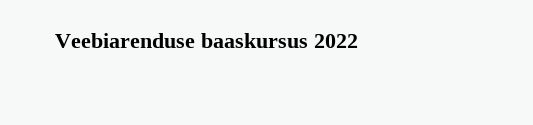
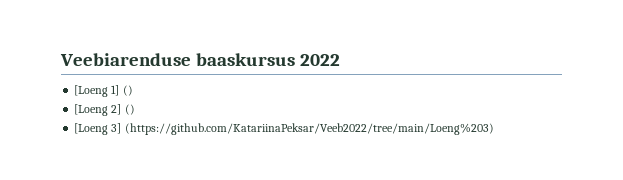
+ [Loeng 1] ()
+ [Loeng 2] ()
+ [Loeng 3] (https://github.com/KatariinaPeksar/Veeb2022/tree/main/Loeng%203)

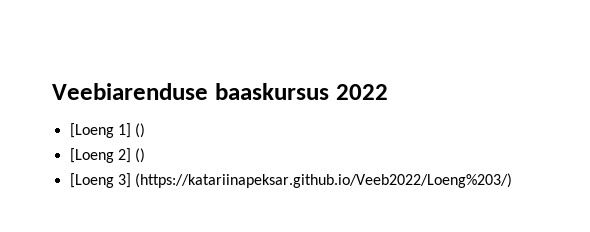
- [Loeng 3] (https://github.com/KatariinaPeksar/Veeb2022/tree/main/Loeng%203)
+ [Loeng 3] (https://katariinapeksar.github.io/Veeb2022/Loeng%203/)

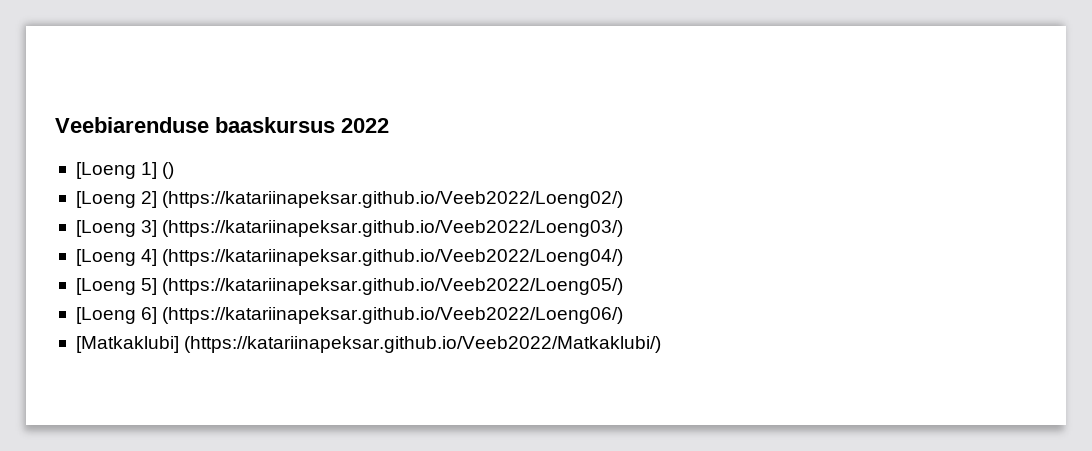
- [Loeng 2] ()
+ [Loeng 2] (https://katariinapeksar.github.io/Veeb2022/Loeng02/)
- [Loeng 3] (https://katariinapeksar.github.io/Veeb2022/Loeng%203/)
+ [Loeng 3] (https://katariinapeksar.github.io/Veeb2022/Loeng03/)
+ [Loeng 4] (https://katariinapeksar.github.io/Veeb2022/Loeng04/)
+ [Loeng 5] (https://katariinapeksar.github.io/Veeb2022/Loeng05/)
+ [Loeng 6] (https://katariinapeksar.github.io/Veeb2022/Loeng06/)
+ [Matkaklubi] (https://katariinapeksar.github.io/Veeb2022/Matkaklubi/)

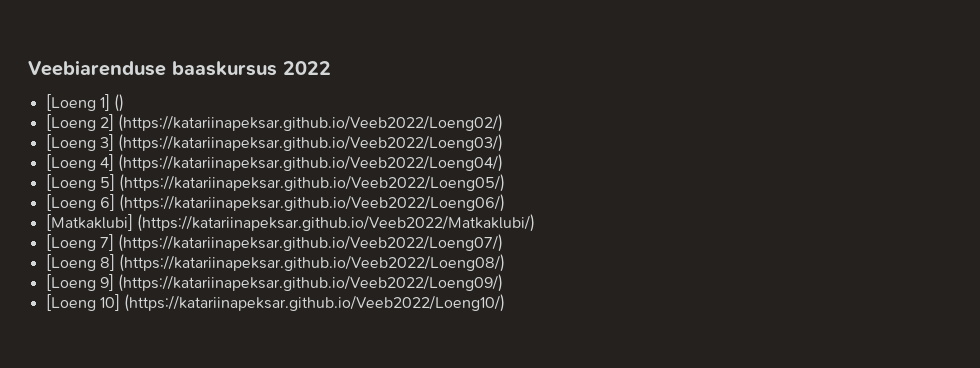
+ [Loeng 7] (https://katariinapeksar.github.io/Veeb2022/Loeng07/)
+ [Loeng 8] (https://katariinapeksar.github.io/Veeb2022/Loeng08/)
+ [Loeng 9] (https://katariinapeksar.github.io/Veeb2022/Loeng09/)
+ [Loeng 10] (https://katariinapeksar.github.io/Veeb2022/Loeng10/)

